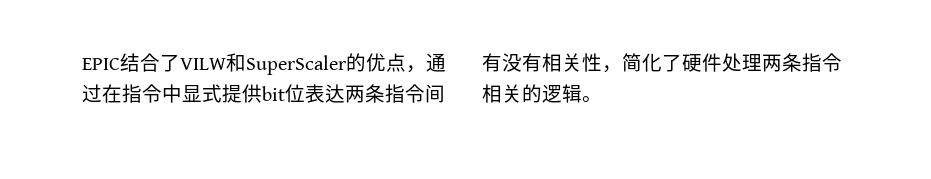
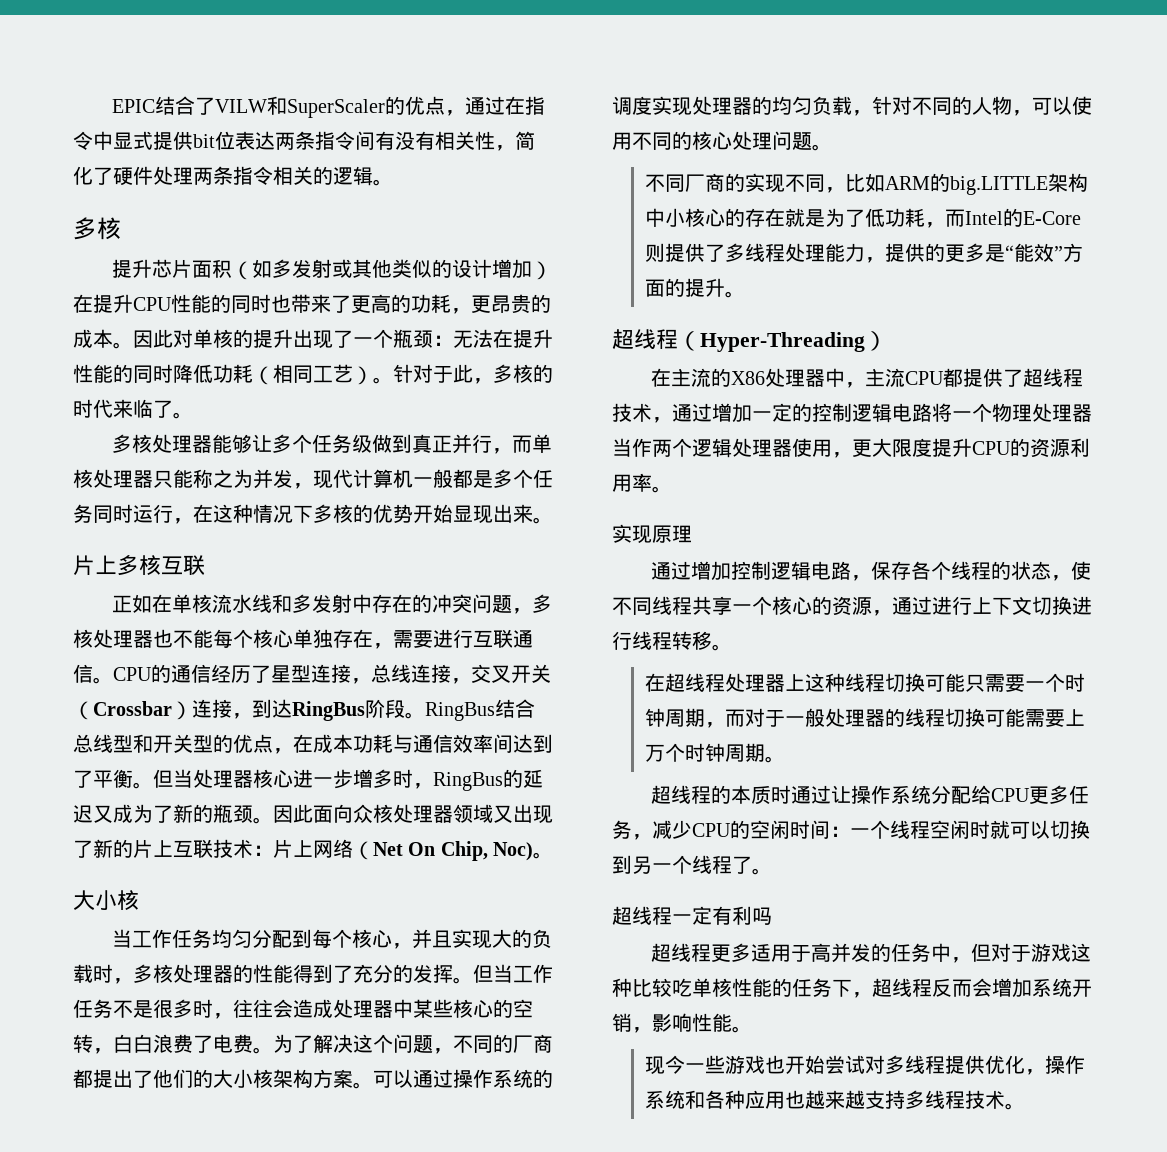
  EPIC结合了VILW和SuperScaler的优点，通过在指令中显式提供bit位表达两条指令间有没有相关性，简化了硬件处理两条指令相关的逻辑。
+ 多核
+ 提升芯片面积（如多发射或其他类似的设计增加）在提升CPU性能的同时也带来了更高的功耗，更昂贵的成本。因此对单核的提升出现了一个瓶颈：无法在提升性能的同时降低功耗（相同工艺）。针对于此，多核的时代来临了。
+ 多核处理器能够让多个任务级做到真正并行，而单核处理器只能称之为并发，现代计算机一般都是多个任务同时运行，在这种情况下多核的优势开始显现出来。
+ 片上多核互联
+ 正如在单核流水线和多发射中存在的冲突问题，多核处理器也不能每个核心单独存在，需要进行互联通信。CPU的通信经历了星型连接，总线连接，交叉开关（Crossbar）连接，到达RingBus阶段。RingBus结合总线型和开关型的优点，在成本功耗与通信效率间达到了平衡。但当处理器核心进一步增多时，RingBus的延迟又成为了新的瓶颈。因此面向众核处理器领域又出现了新的片上互联技术：片上网络（Net On Chip, Noc)。
+ 大小核
+ 当工作任务均匀分配到每个核心，并且实现大的负载时，多核处理器的性能得到了充分的发挥。但当工作任务不是很多时，往往会造成处理器中某些核心的空转，白白浪费了电费。为了解决这个问题，不同的厂商都提出了他们的大小核架构方案。可以通过操作系统的调度实现处理器的均匀负载，针对不同的人物，可以使用不同的核心处理问题。
+ 不同厂商的实现不同，比如ARM的big.LITTLE架构中小核心的存在就是为了低功耗，而Intel的E-Core则提供了多线程处理能力，提供的更多是“能效”方面的提升。
+ 超线程（Hyper-Threading）
+ 在主流的X86处理器中，主流CPU都提供了超线程技术，通过增加一定的控制逻辑电路将一个物理处理器当作两个逻辑处理器使用，更大限度提升CPU的资源利用率。
+ 实现原理
+ 通过增加控制逻辑电路，保存各个线程的状态，使不同线程共享一个核心的资源，通过进行上下文切换进行线程转移。
+ 在超线程处理器上这种线程切换可能只需要一个时钟周期，而对于一般处理器的线程切换可能需要上万个时钟周期。
+ 超线程的本质时通过让操作系统分配给CPU更多任务，减少CPU的空闲时间：一个线程空闲时就可以切换到另一个线程了。
+ 超线程一定有利吗
+ 超线程更多适用于高并发的任务中，但对于游戏这种比较吃单核性能的任务下，超线程反而会增加系统开销，影响性能。
+ 现今一些游戏也开始尝试对多线程提供优化，操作系统和各种应用也越来越支持多线程技术。

